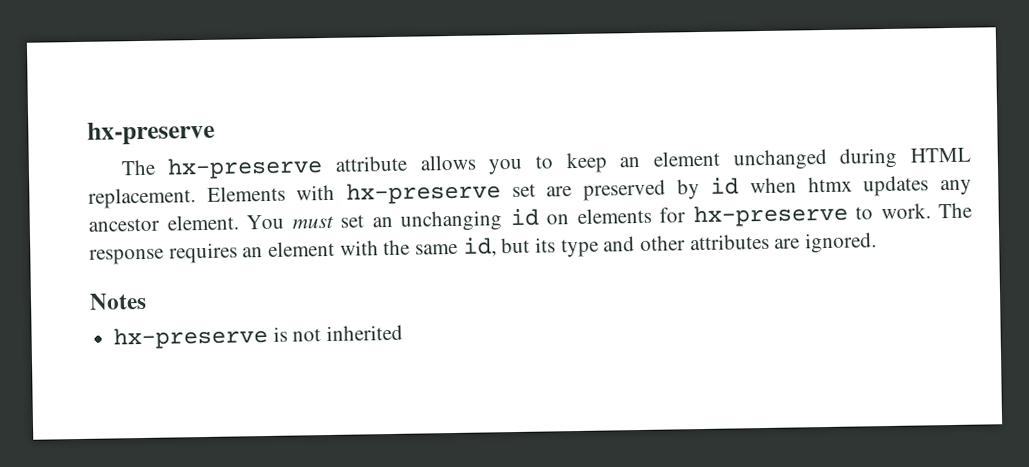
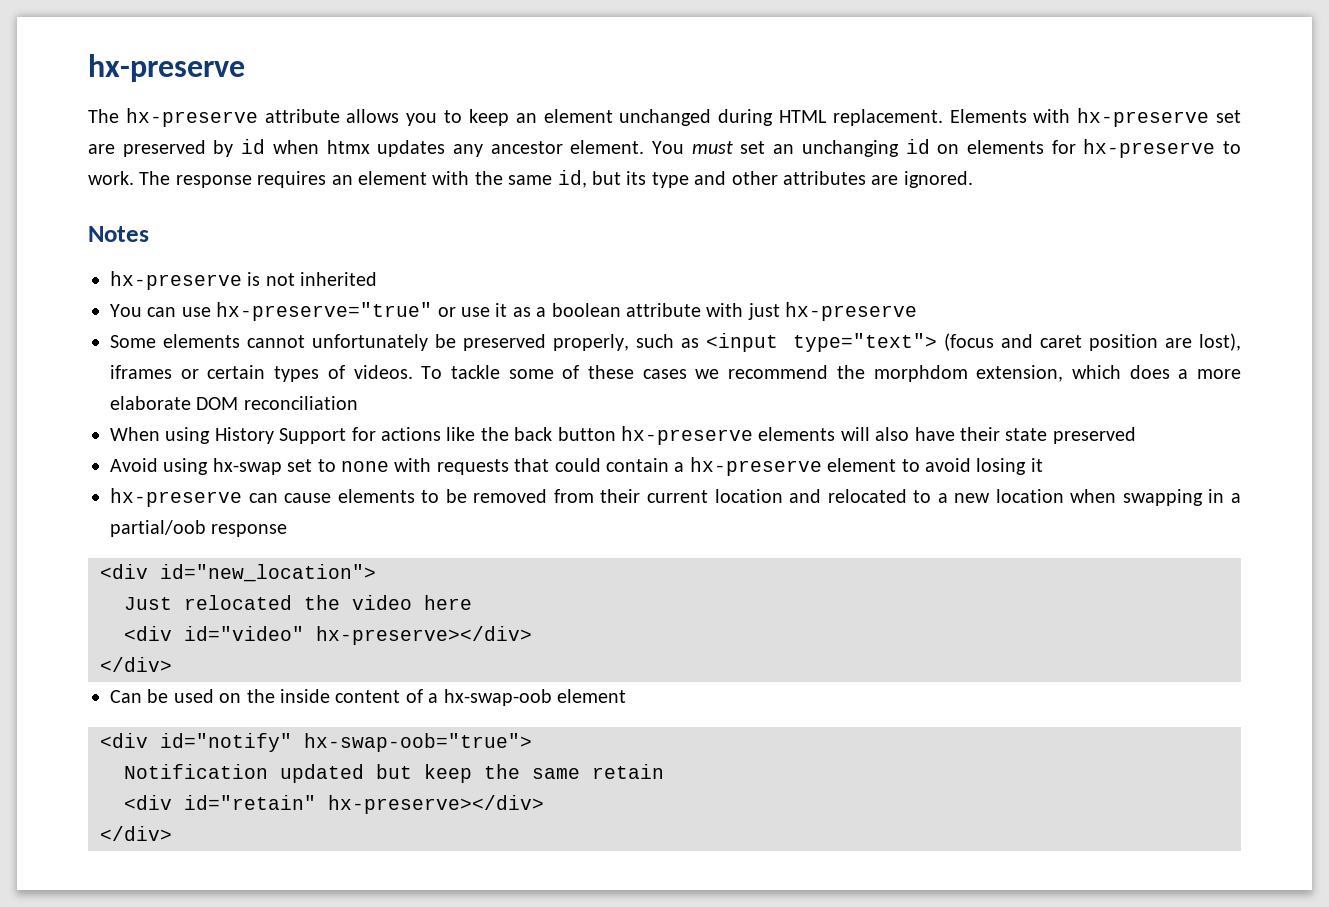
+ You can use hx-preserve="true" or use it as a boolean attribute with just hx-preserve
+ Some elements cannot unfortunately be preserved properly, such as <input type="text"> (focus and caret position are lost), iframes or certain types of videos. To tackle some of these cases we recommend the morphdom extension, which does a more elaborate DOM reconciliation
+ When using History Support for actions like the back button hx-preserve elements will also have their state preserved
+ Avoid using hx-swap set to none with requests that could contain a hx-preserve element to avoid losing it
+ hx-preserve can cause elements to be removed from their current location and relocated to a new location when swapping in a partial/oob response
+ <div id="new_location">
+ Just relocated the video here
+ <div id="video" hx-preserve></div>
+ </div>
+ Can be used on the inside content of a hx-swap-oob element
+ <div id="notify" hx-swap-oob="true">
+ Notification updated but keep the same retain
+ <div id="retain" hx-preserve></div>
+ </div>

